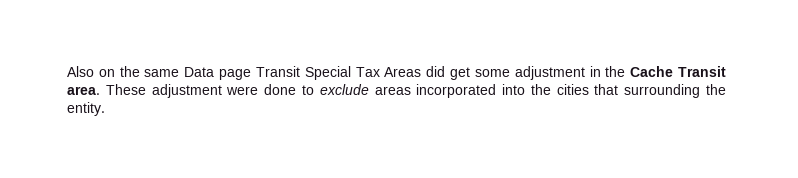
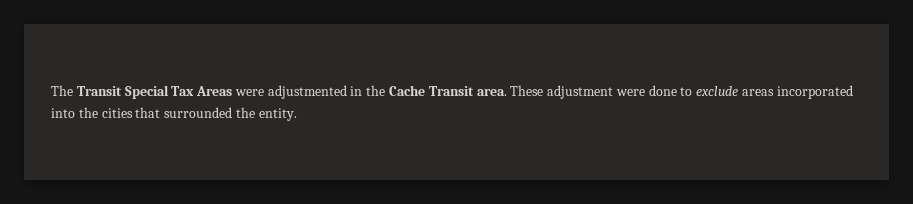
- Also on the same Data page Transit Special Tax Areas did get some adjustment in the Cache Transit area.
+ The Transit Special Tax Areas were adjustmented in the Cache Transit area.
- These adjustment were done to exclude areas incorporated into the cities that surrounding the entity.
+ These adjustment were done to exclude areas incorporated into the cities that surrounded the entity.

